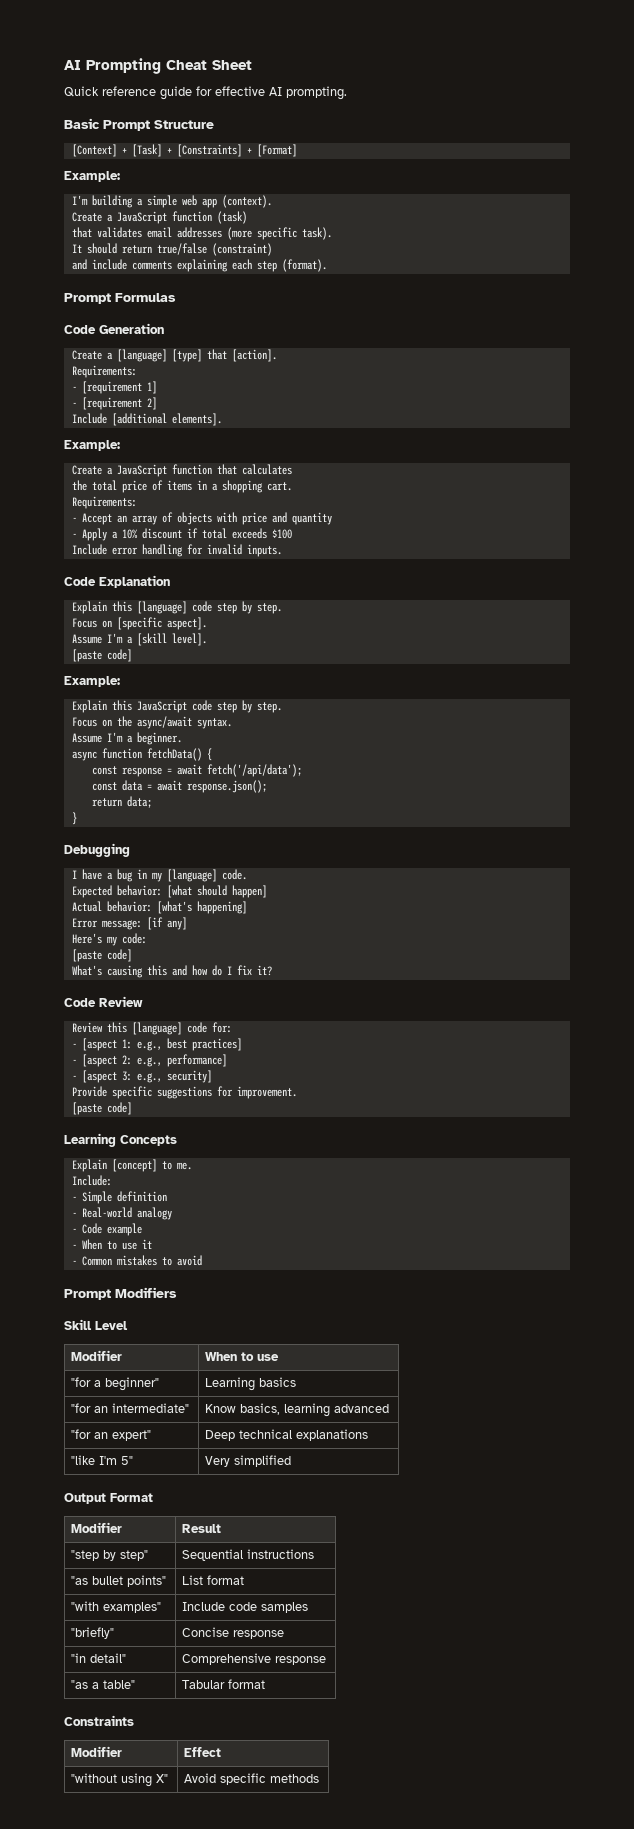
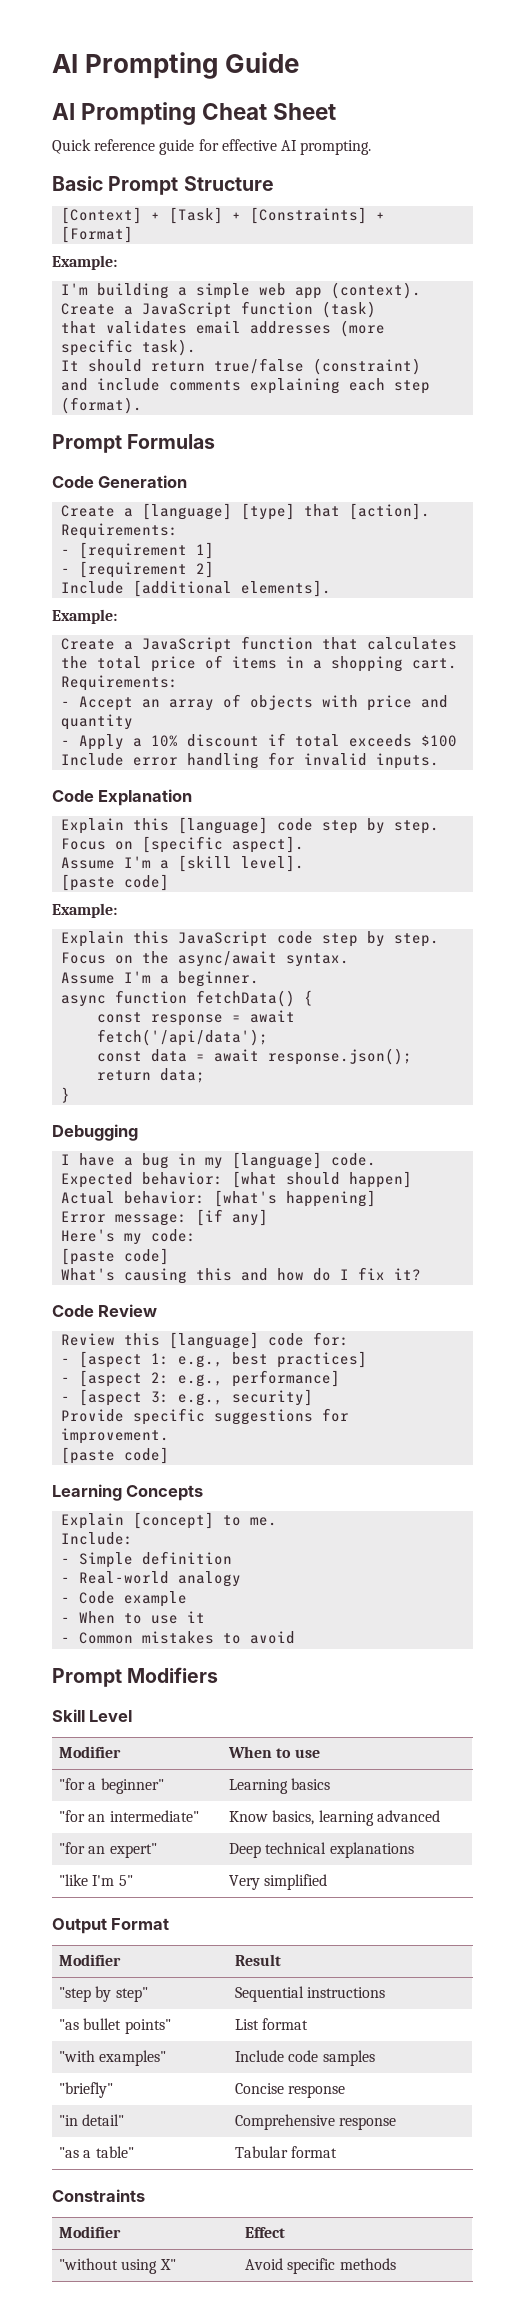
+ AI Prompting Guide

